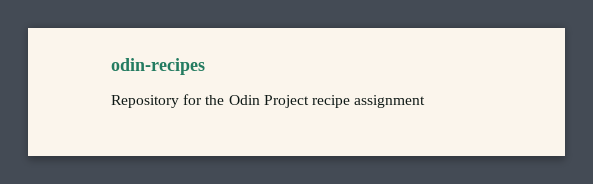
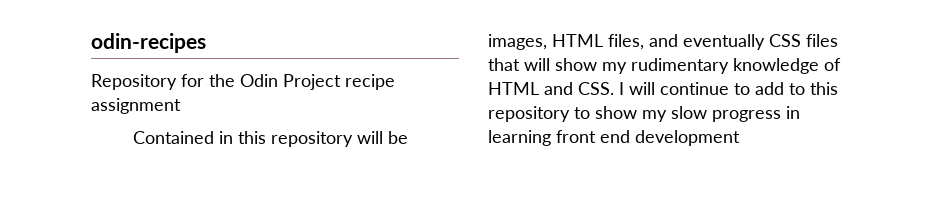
+ Contained in this repository will be images, HTML files, and eventually CSS files that will show my rudimentary knowledge of HTML and CSS. I will continue to add to this repository to show my slow progress in learning front end development

